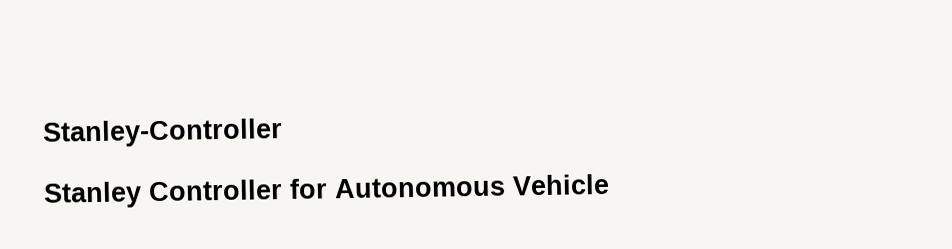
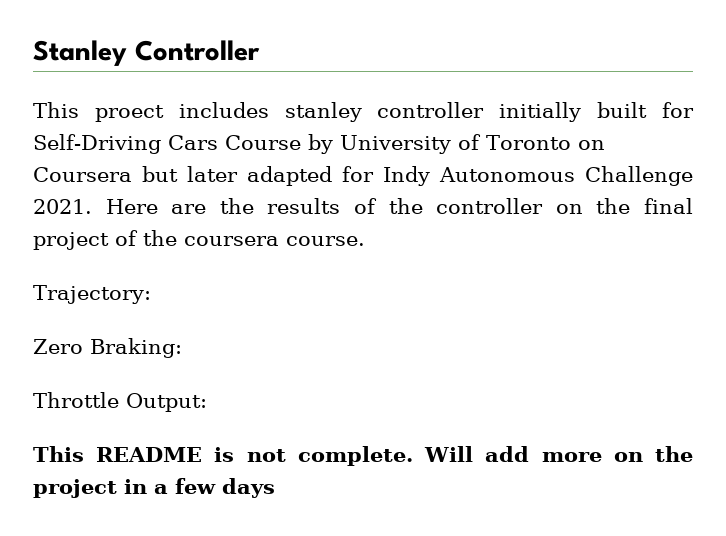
- Stanley-Controller
- Stanley Controller for Autonomous Vehicle
+ Stanley Controller
+ This proect includes stanley controller initially built for Self-Driving Cars Course by University of Toronto on Coursera but later adapted for Indy Autonomous Challenge 2021. Here are the results of the controller on the final project of the coursera course.
+ Trajectory:
+ Zero Braking:
+ Throttle Output:
+ This README is not complete. Will add more on the project in a few days

